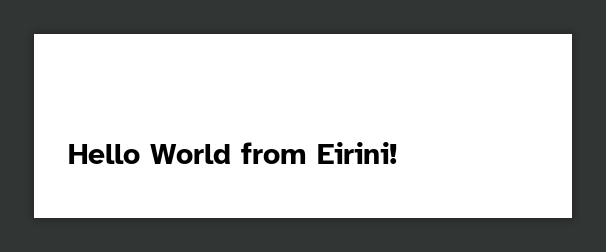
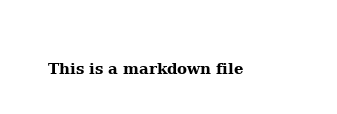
- Hello World from Eirini!
+ This is a markdown file

